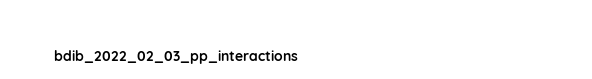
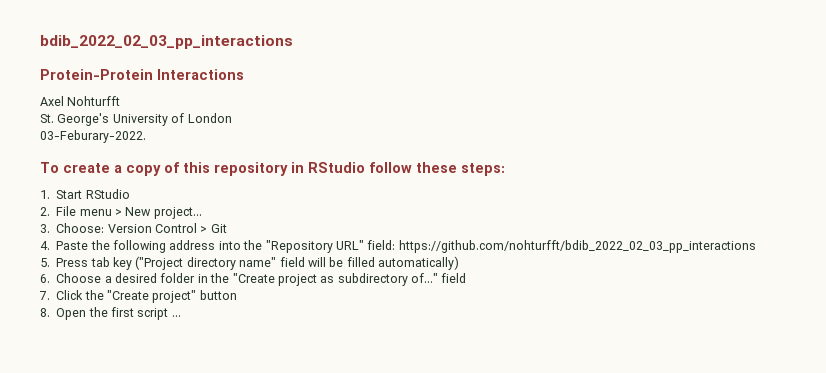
+ Protein-Protein Interactions
+ Axel Nohturfft
+ St. George's University of London
+ 03-Feburary-2022.
+ To create a copy of this repository in RStudio follow these steps:
+ 1. Start RStudio
+ 2. File menu > New project...
+ 3. Choose: Version Control > Git
+ 4. Paste the following address into the "Repository URL" field: https://github.com/nohturfft/bdib_2022_02_03_pp_interactions
+ 5. Press tab key ("Project directory name" field will be filled automatically)
+ 6. Choose a desired folder in the "Create project as subdirectory of..." field
+ 7. Click the "Create project" button
+ 8. Open the first script ...

